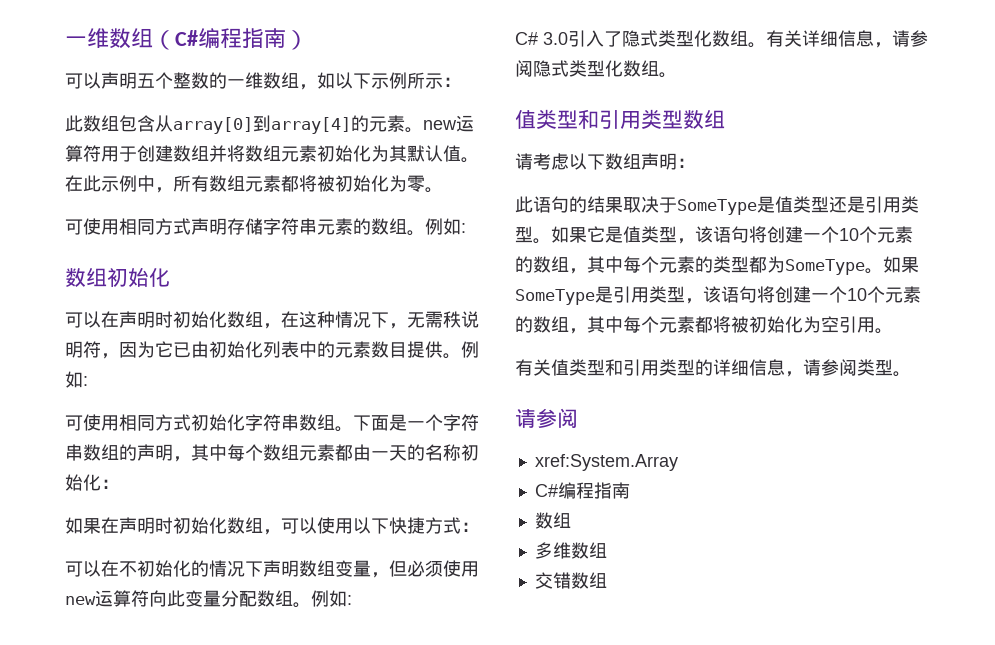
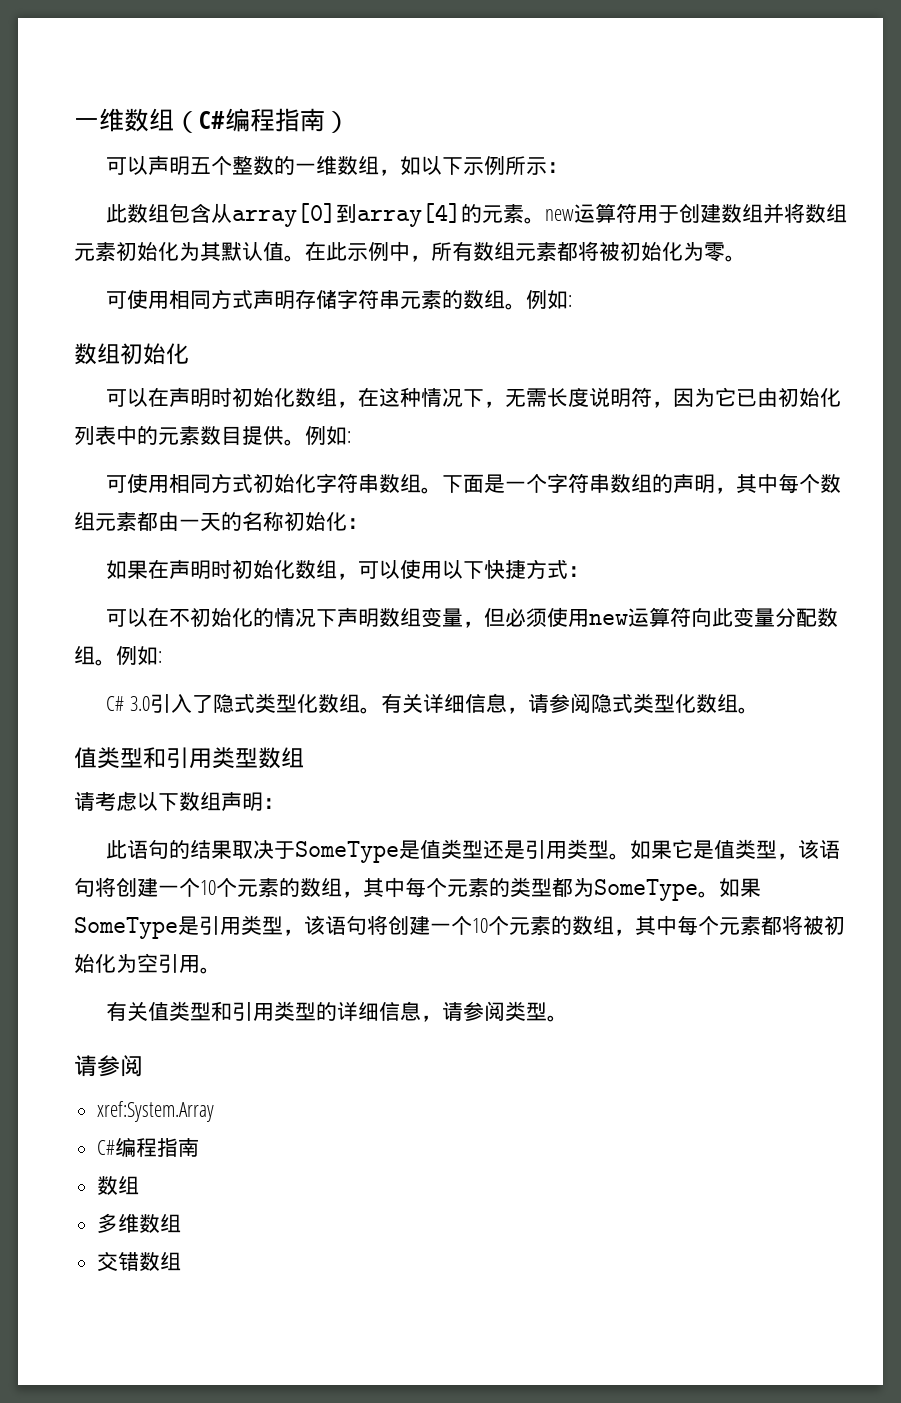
- 可以在声明时初始化数组，在这种情况下，无需秩说明符，因为它已由初始化列表中的元素数目提供。
+ 可以在声明时初始化数组，在这种情况下，无需长度说明符，因为它已由初始化列表中的元素数目提供。

